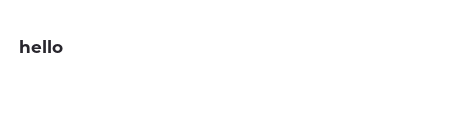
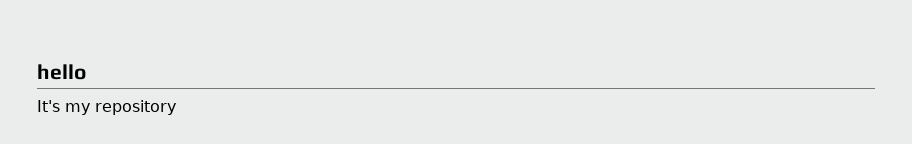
+ It's my repository

